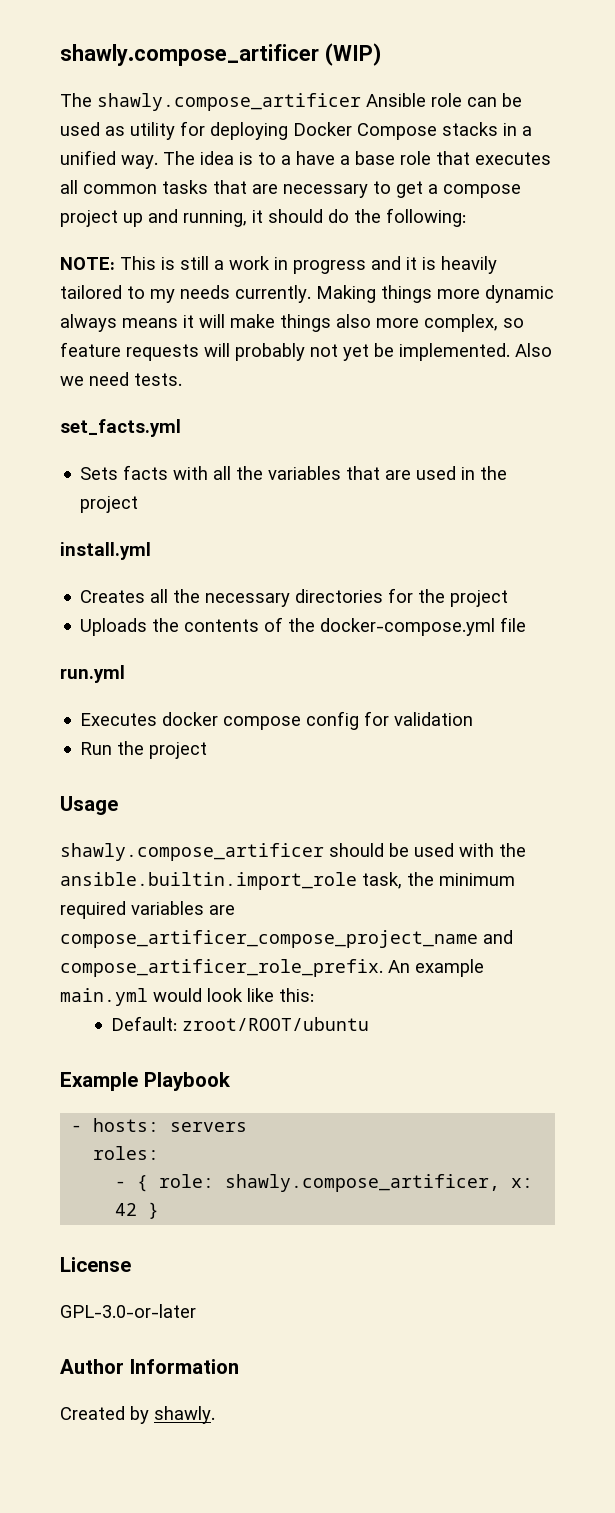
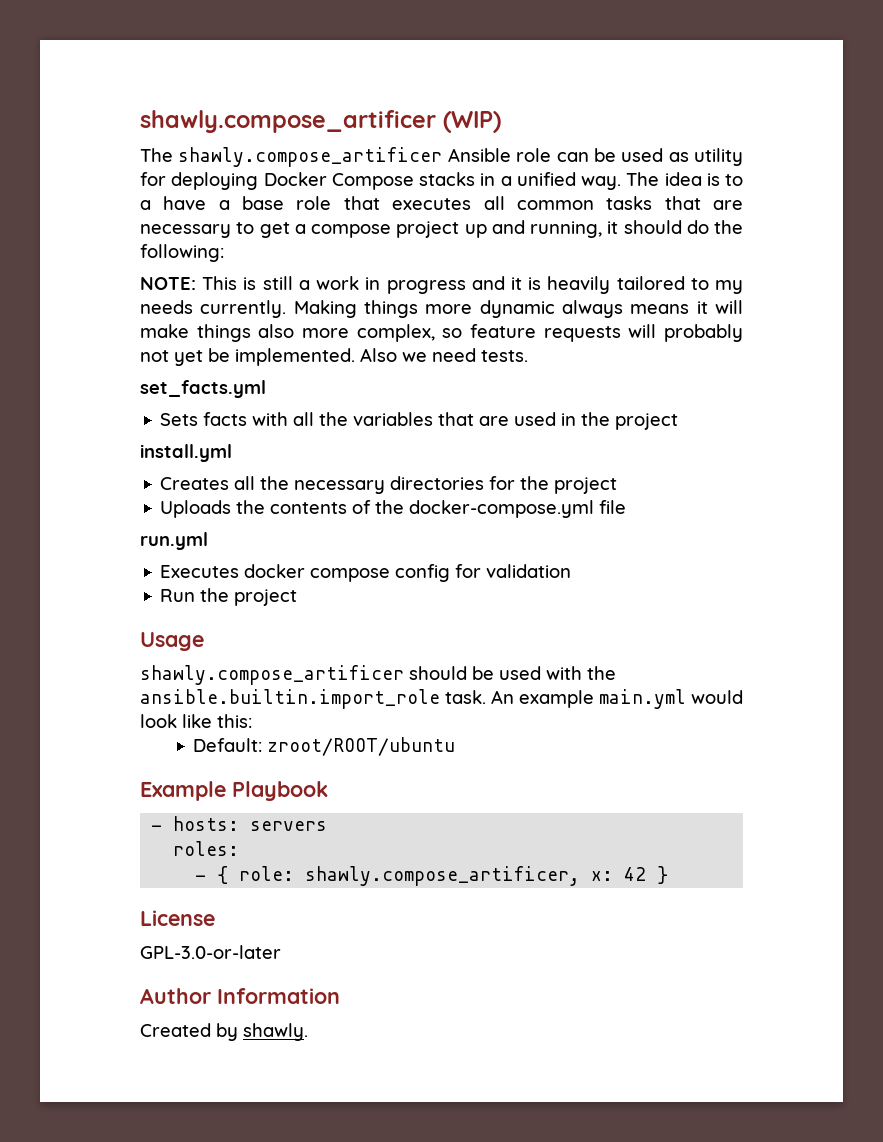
- shawly.compose_artificer should be used with the ansible.builtin.import_role task, the minimum required variables are compose_artificer_compose_project_name and compose_artificer_role_prefix.
+ shawly.compose_artificer should be used with the ansible.builtin.import_role task.

